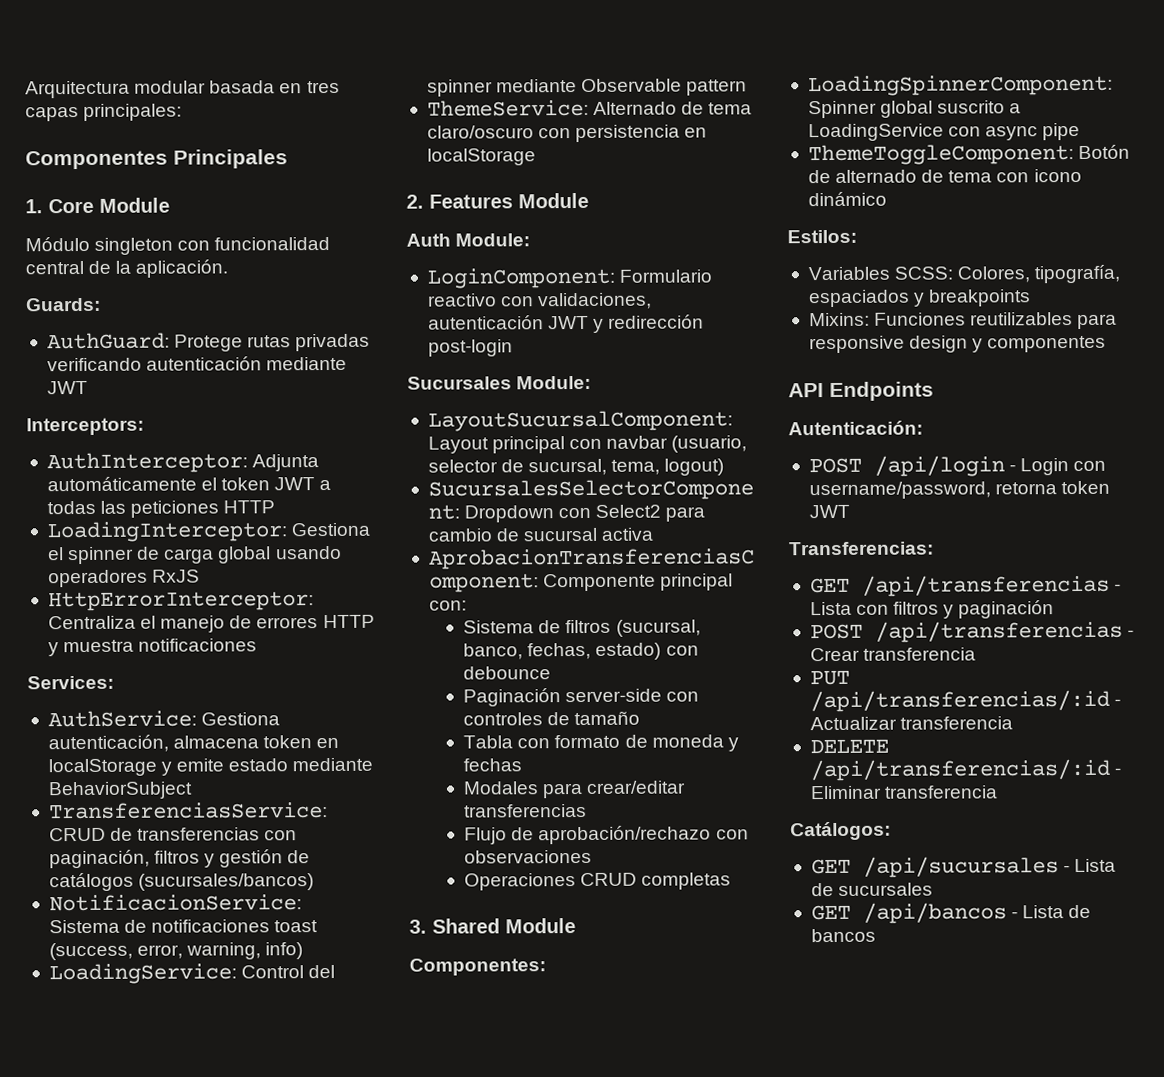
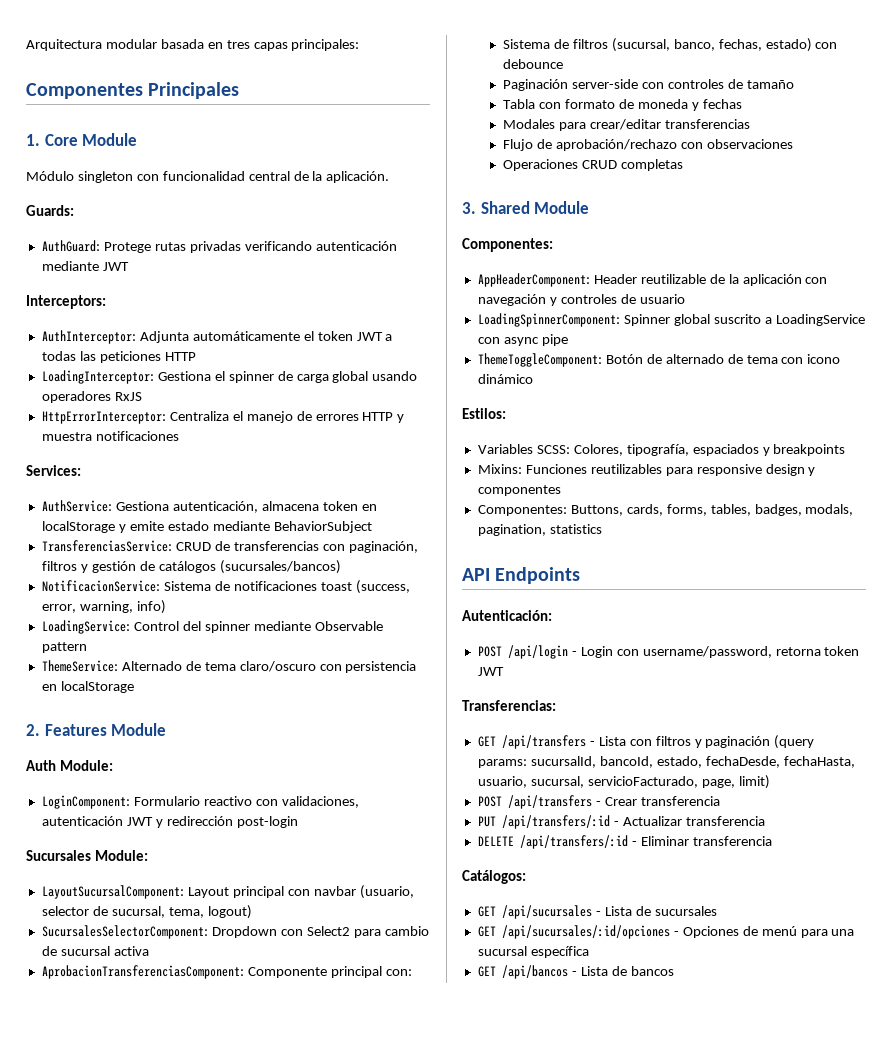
+ AppHeaderComponent: Header reutilizable de la aplicación con navegación y controles de usuario
+ Componentes: Buttons, cards, forms, tables, badges, modals, pagination, statistics
- GET /api/transferencias - Lista con filtros y paginación
- POST /api/transferencias - Crear transferencia
+ GET /api/transfers - Lista con filtros y paginación (query params: sucursalId, bancoId, estado, fechaDesde, fechaHasta, usuario, sucursal, servicioFacturado, page, limit)
+ POST /api/transfers - Crear transferencia
- PUT /api/transferencias/:id - Actualizar transferencia
+ PUT /api/transfers/:id - Actualizar transferencia
- DELETE /api/transferencias/:id - Eliminar transferencia
+ DELETE /api/transfers/:id - Eliminar transferencia
+ GET /api/sucursales/:id/opciones - Opciones de menú para una sucursal específica

